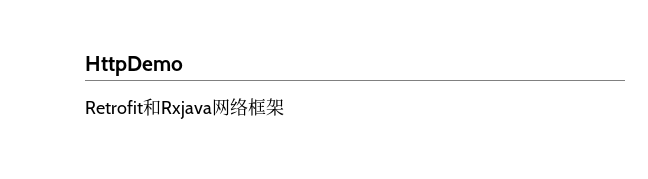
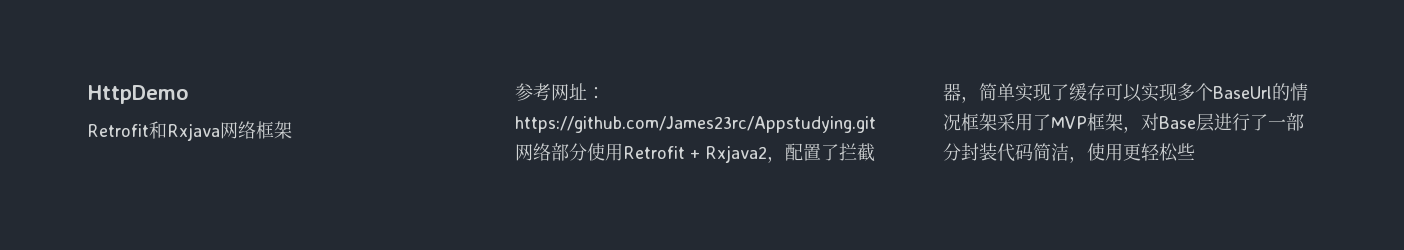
+ 参考网址：https://github.com/James23rc/Appstudying.git网络部分使用Retrofit + Rxjava2，配置了拦截器，简单实现了缓存可以实现多个BaseUrl的情况框架采用了MVP框架，对Base层进行了一部分封装代码简洁，使用更轻松些

